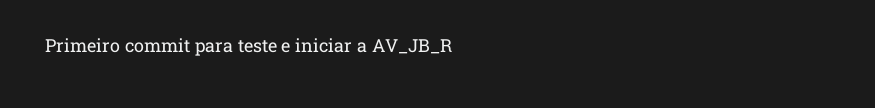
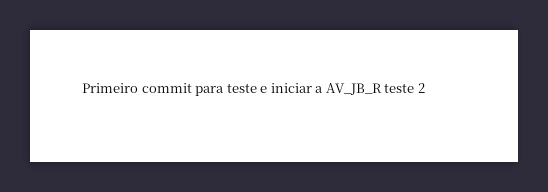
- Primeiro commit para teste e iniciar a AV_JB_R
+ Primeiro commit para teste e iniciar a AV_JB_R teste 2

